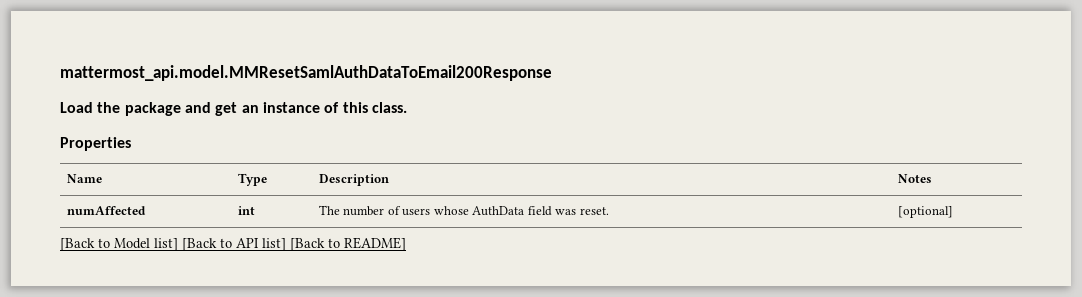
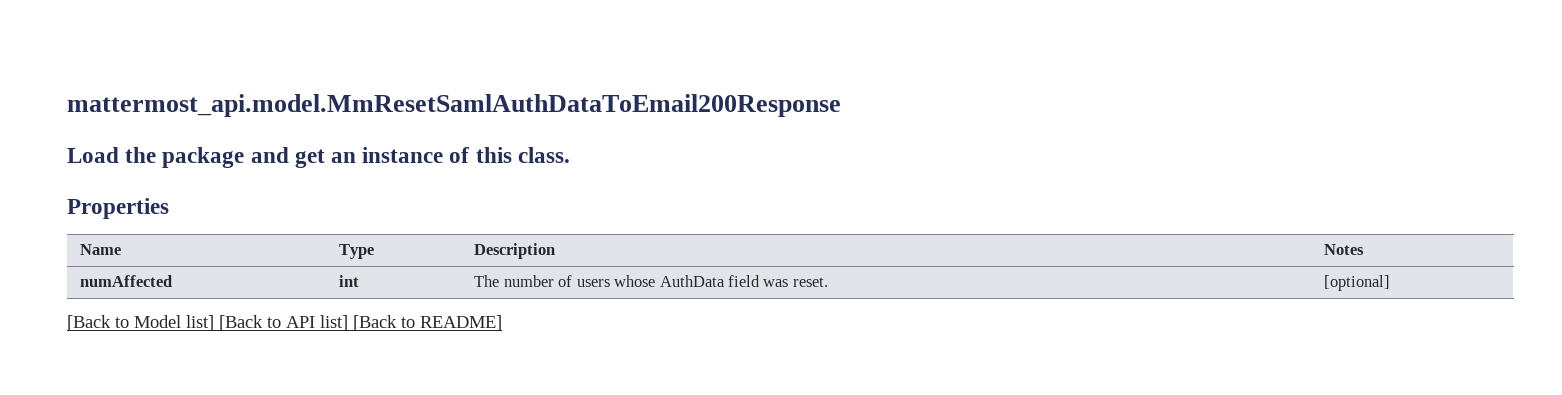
- mattermost_api.model.MMResetSamlAuthDataToEmail200Response
+ mattermost_api.model.MmResetSamlAuthDataToEmail200Response

